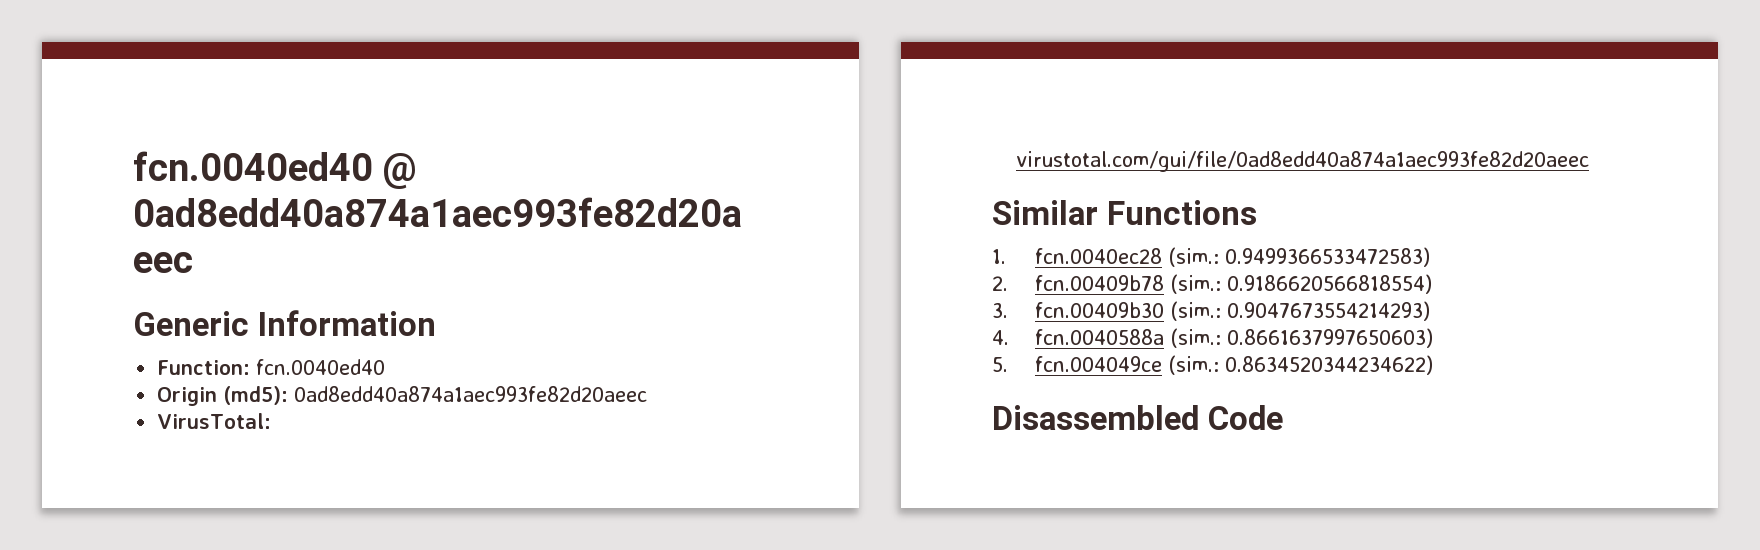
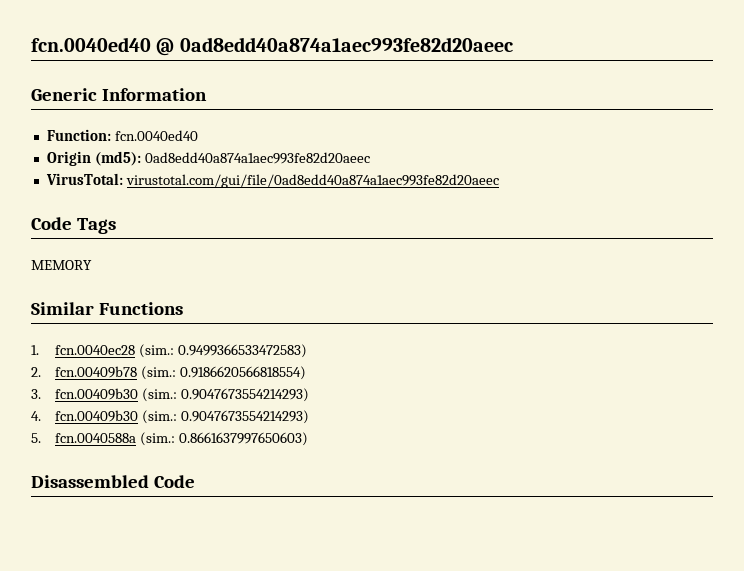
+ Code Tags
+ MEMORY
- 4. fcn.0040588a (sim.: 0.8661637997650603)
+ 4. fcn.00409b30 (sim.: 0.9047673554214293)
+ 5. fcn.0040588a (sim.: 0.8661637997650603)
- 5. fcn.004049ce (sim.: 0.8634520344234622)

